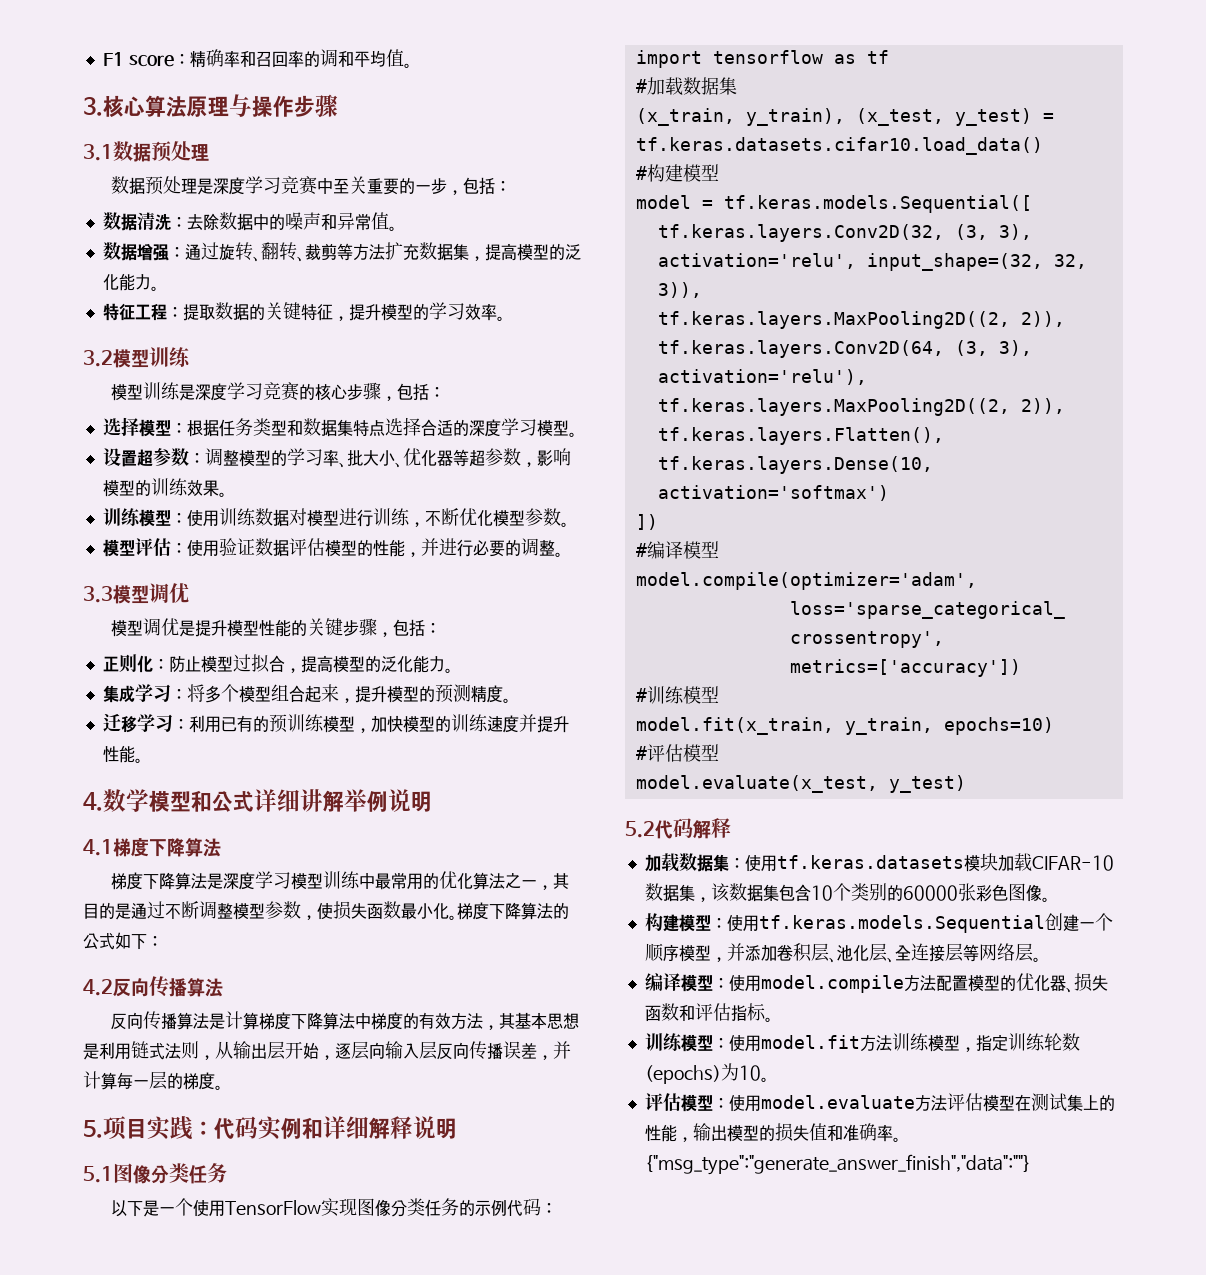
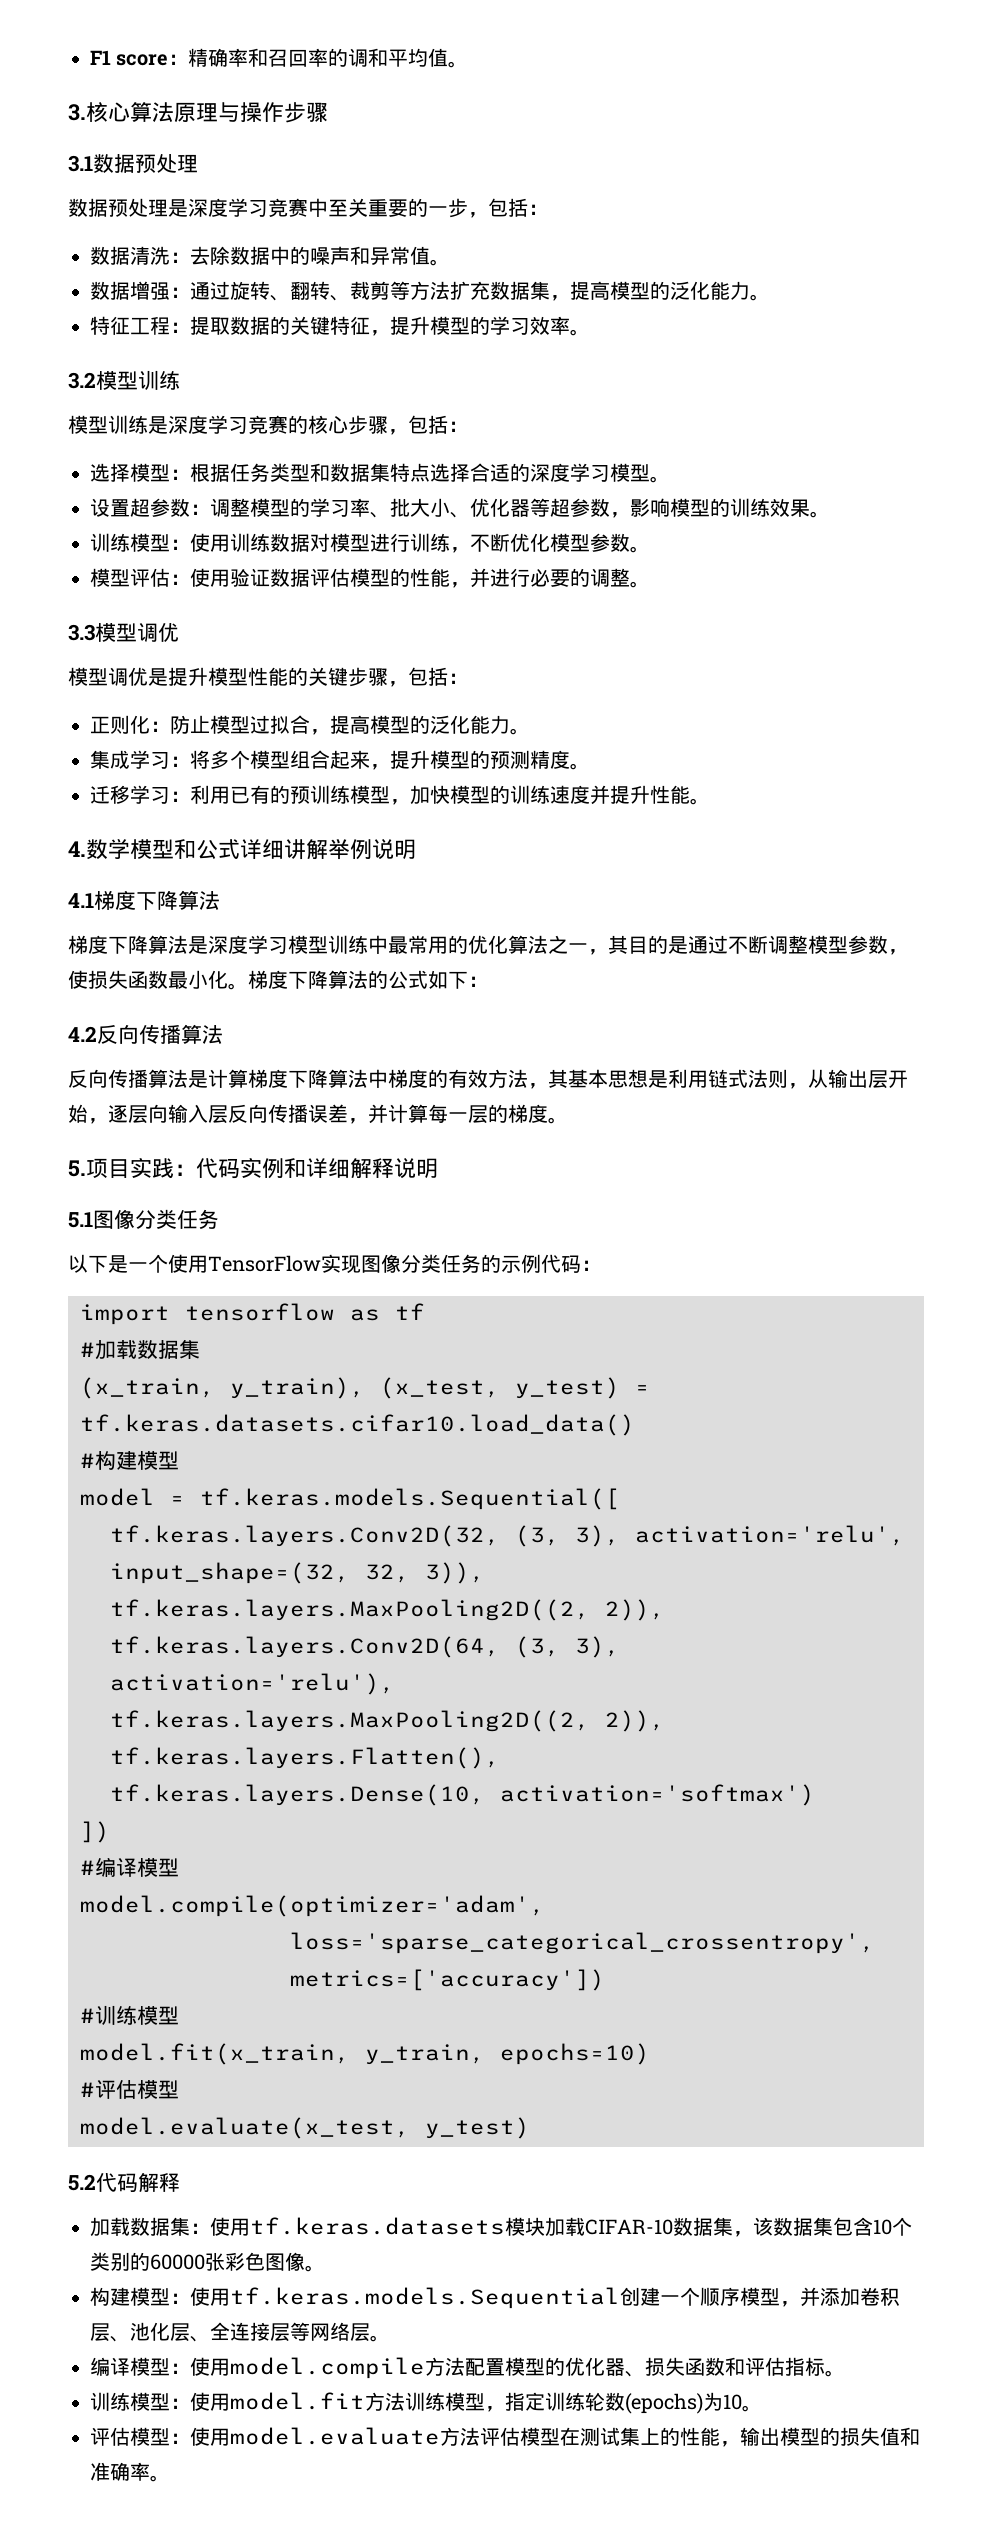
- {"msg_type":"generate_answer_finish","data":""}

